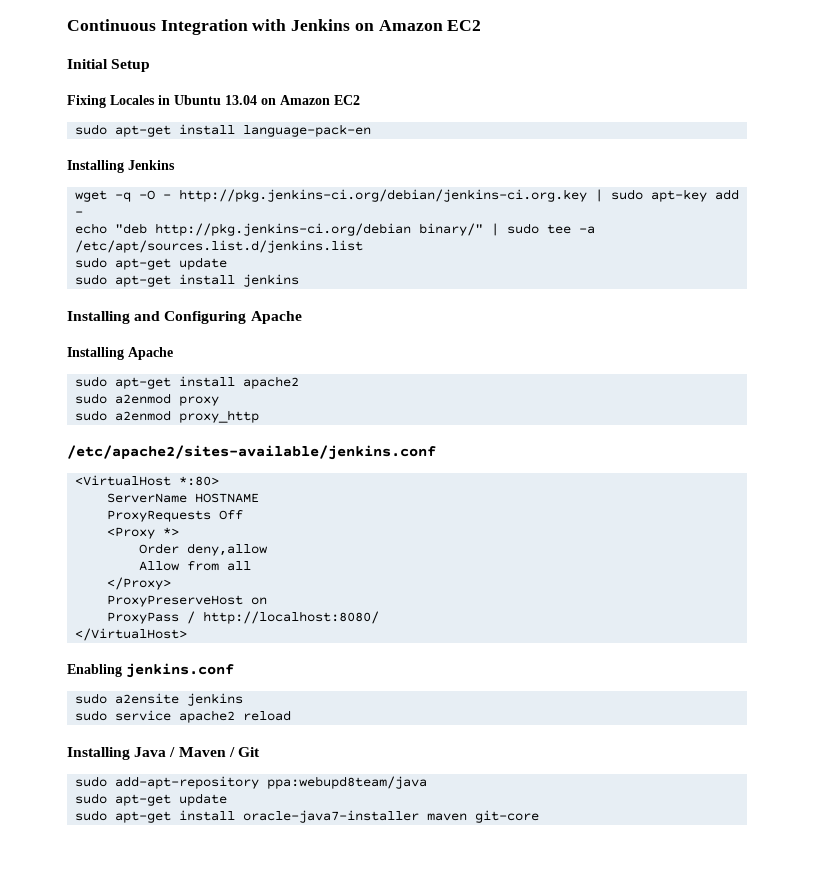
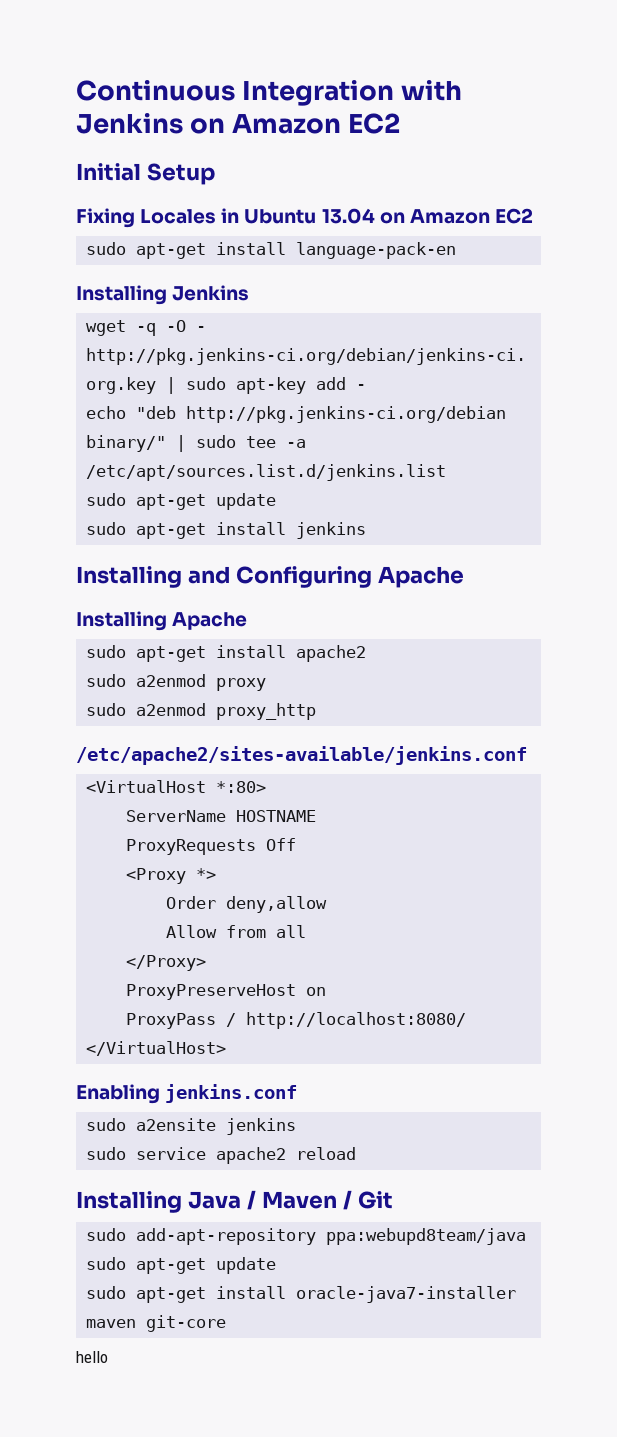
+ hello

